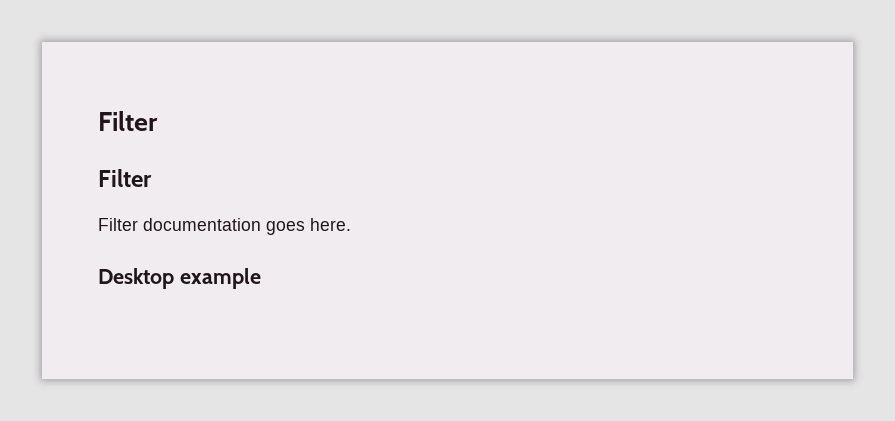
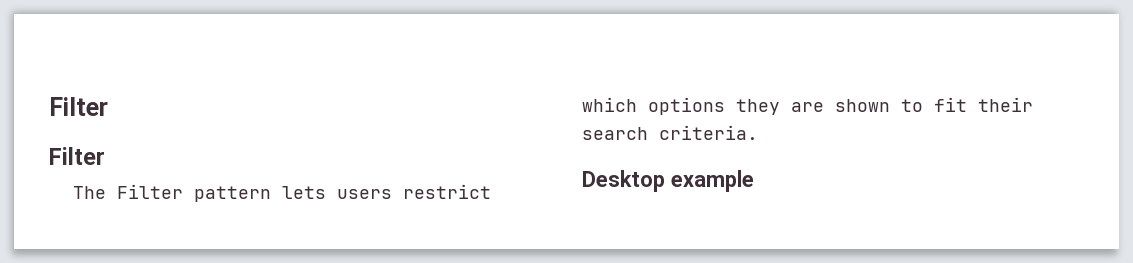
- Filter documentation goes here.
+ The Filter pattern lets users restrict which options they are shown to fit their search criteria.

